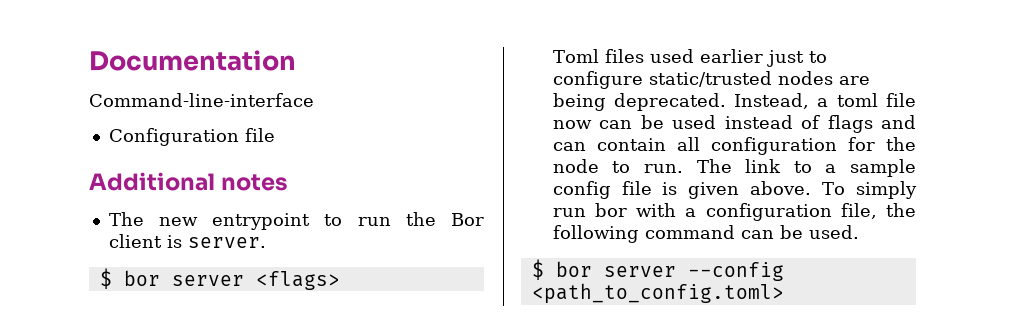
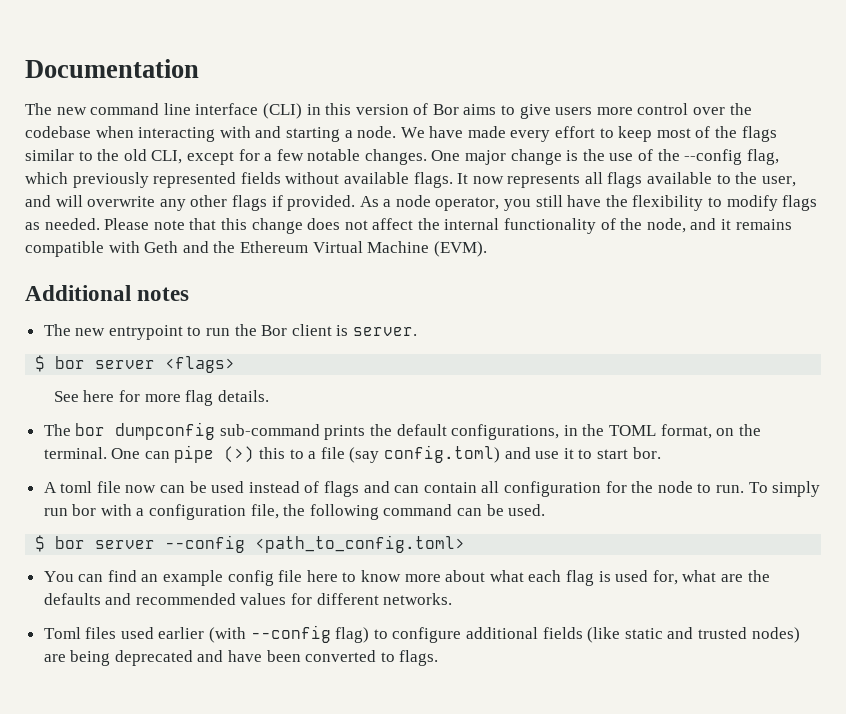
- Command-line-interface
- Configuration file
+ The new command line interface (CLI) in this version of Bor aims to give users more control over the codebase when interacting with and starting a node. We have made every effort to keep most of the flags similar to the old CLI, except for a few notable changes. One major change is the use of the --config flag, which previously represented fields without available flags. It now represents all flags available to the user, and will overwrite any other flags if provided. As a node operator, you still have the flexibility to modify flags as needed. Please note that this change does not affect the internal functionality of the node, and it remains compatible with Geth and the Ethereum Virtual Machine (EVM).
- Toml files used earlier just to configure static/trusted nodes are being deprecated. Instead, a toml file now can be used instead of flags and can contain all configuration for the node to run.
+ See here for more flag details.
+ The bor dumpconfig sub-command prints the default configurations, in the TOML format, on the terminal. One can pipe (>) this to a file (say config.toml) and use it to start bor.
+ A toml file now can be used instead of flags and can contain all configuration for the node to run.
- The link to a sample config file is given above.
+ You can find an example config file here to know more about what each flag is used for, what are the defaults and recommended values for different networks.
+ Toml files used earlier (with --config flag) to configure additional fields (like static and trusted nodes) are being deprecated and have been converted to flags.

